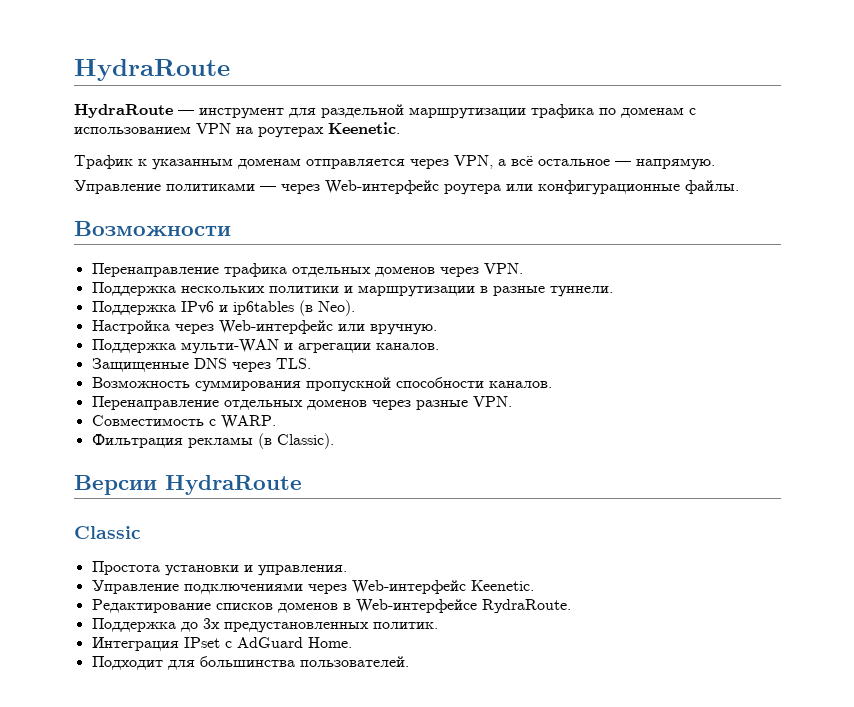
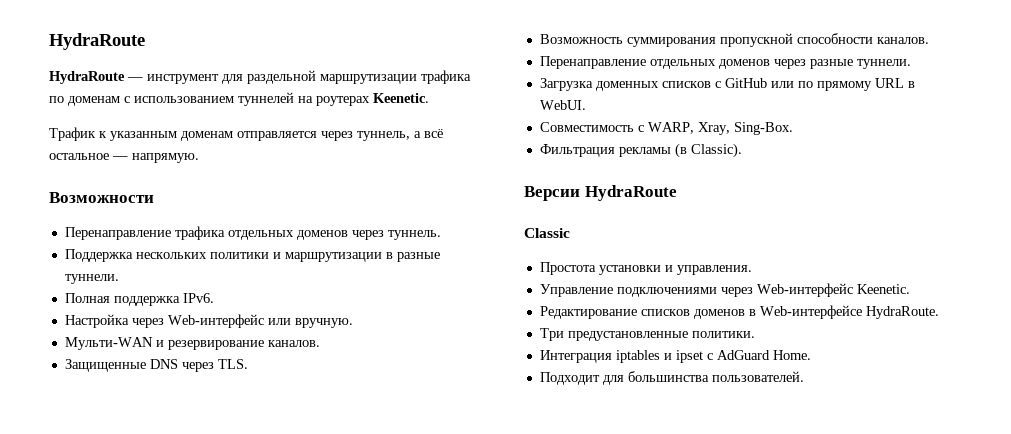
- HydraRoute — инструмент для раздельной маршрутизации трафика по доменам с использованием VPN на роутерах Keenetic.
+ HydraRoute — инструмент для раздельной маршрутизации трафика по доменам с использованием туннелей на роутерах Keenetic.
- Трафик к указанным доменам отправляется через VPN, а всё остальное — напрямую.
+ Трафик к указанным доменам отправляется через туннель, а всё остальное — напрямую.
- Управление политиками — через Web-интерфейс роутера или конфигурационные файлы.
- Перенаправление трафика отдельных доменов через VPN.
+ Перенаправление трафика отдельных доменов через туннель.
- Поддержка IPv6 и ip6tables (в Neo).
+ Полная поддержка IPv6.
- Поддержка мульти-WAN и агрегации каналов.
+ Мульти-WAN и резервирование каналов.
- Перенаправление отдельных доменов через разные VPN.
+ Перенаправление отдельных доменов через разные туннели.
+ Загрузка доменных списков с GitHub или по прямому URL в WebUI.
- Совместимость с WARP.
+ Совместимость с WARP, Xray, Sing-Box.
- Редактирование списков доменов в Web-интерфейсе RydraRoute.
- Поддержка до 3х предустановленных политик.
- Интеграция IPset с AdGuard Home.
+ Редактирование списков доменов в Web-интерфейсе HydraRoute.
+ Три предустановленные политики.
+ Интеграция iptables и ipset с AdGuard Home.

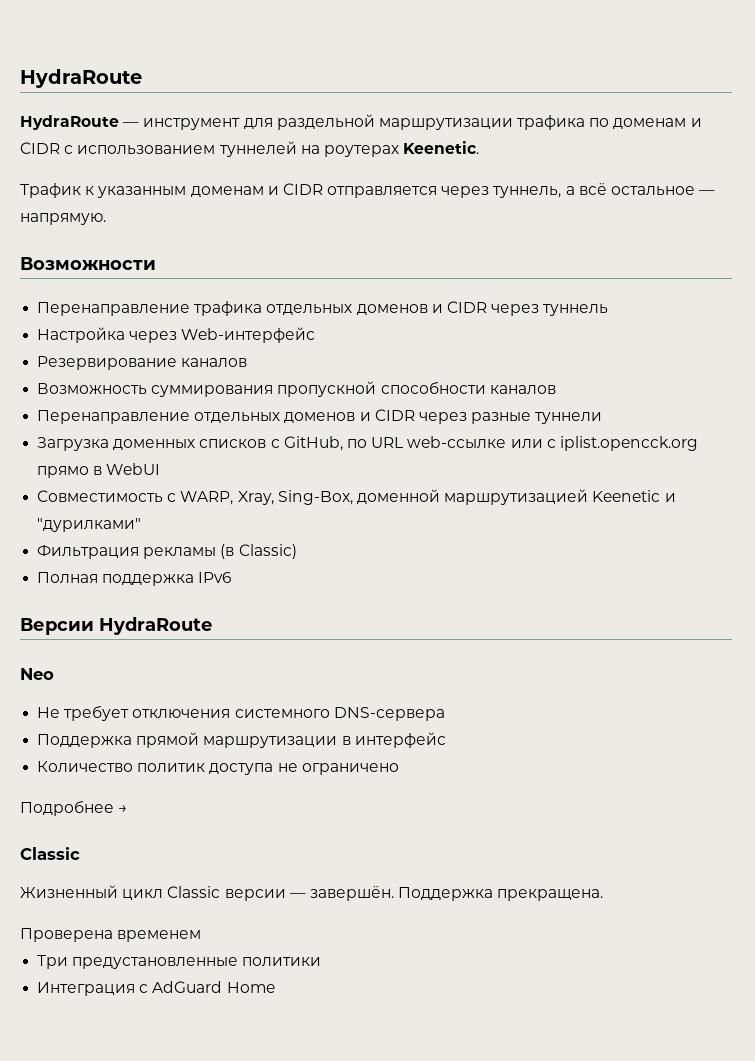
- HydraRoute — инструмент для раздельной маршрутизации трафика по доменам с использованием туннелей на роутерах Keenetic.
+ HydraRoute — инструмент для раздельной маршрутизации трафика по доменам и CIDR с использованием туннелей на роутерах Keenetic.
- Трафик к указанным доменам отправляется через туннель, а всё остальное — напрямую.
+ Трафик к указанным доменам и CIDR отправляется через туннель, а всё остальное — напрямую.
- Перенаправление трафика отдельных доменов через туннель.
- Поддержка нескольких политики и маршрутизации в разные туннели.
- Полная поддержка IPv6.
- Настройка через Web-интерфейс или вручную.
- Мульти-WAN и резервирование каналов.
- Защищенные DNS через TLS.
+ Перенаправление трафика отдельных доменов и CIDR через туннель
+ Настройка через Web-интерфейс
+ Резервирование каналов
- Возможность суммирования пропускной способности каналов.
+ Возможность суммирования пропускной способности каналов
- Перенаправление отдельных доменов через разные туннели.
+ Перенаправление отдельных доменов и CIDR через разные туннели
- Загрузка доменных списков с GitHub или по прямому URL в WebUI.
- Совместимость с WARP, Xray, Sing-Box.
- Фильтрация рекламы (в Classic).
+ Загрузка доменных списков с GitHub, по URL web-ссылке или с iplist.opencck.org прямо в WebUI
+ Совместимость с WARP, Xray, Sing-Box, доменной маршрутизацией Keenetic и "дурилками"
+ Фильтрация рекламы (в Classic)
+ Полная поддержка IPv6
  Версии HydraRoute
+ Neo
+ Не требует отключения системного DNS-сервера
+ Поддержка прямой маршрутизации в интерфейс
+ Количество политик доступа не ограничено
+ Подробнее →
  Classic
- Простота установки и управления.
- Управление подключениями через Web-интерфейс Keenetic.
- Редактирование списков доменов в Web-интерфейсе HydraRoute.
+ Жизненный цикл Classic версии — завершён. Поддержка прекращена.
+ Проверена временем
- Три предустановленные политики.
+ Три предустановленные политики
- Интеграция iptables и ipset с AdGuard Home.
- Подходит для большинства пользователей.
+ Интеграция с AdGuard Home

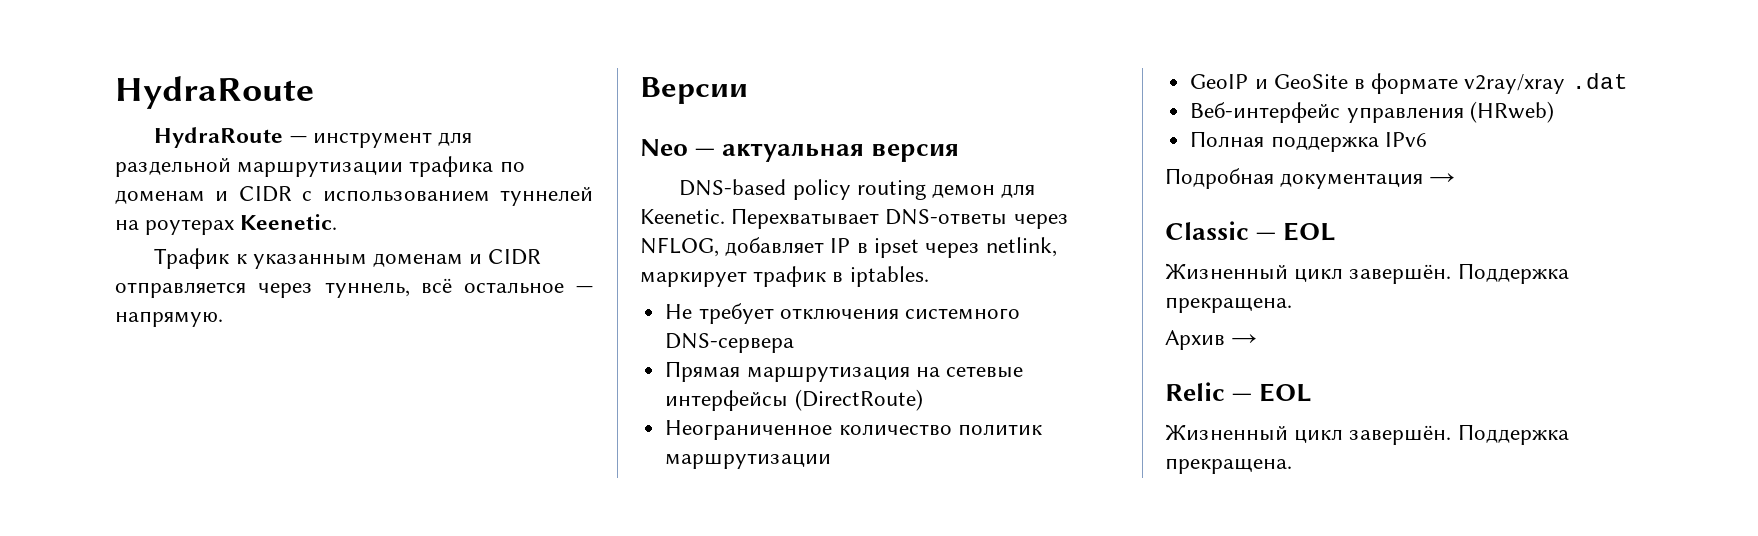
- Трафик к указанным доменам и CIDR отправляется через туннель, а всё остальное — напрямую.
+ Трафик к указанным доменам и CIDR отправляется через туннель, всё остальное — напрямую.
- Возможности
- Перенаправление трафика отдельных доменов и CIDR через туннель
- Настройка через Web-интерфейс
- Резервирование каналов
- Возможность суммирования пропускной способности каналов
- Перенаправление отдельных доменов и CIDR через разные туннели
- Загрузка доменных списков с GitHub, по URL web-ссылке или с iplist.opencck.org прямо в WebUI
- Совместимость с WARP, Xray, Sing-Box, доменной маршрутизацией Keenetic и "дурилками"
- Фильтрация рекламы (в Classic)
- Полная поддержка IPv6
- Версии HydraRoute
+ Версии
- Neo
+ Neo — актуальная версия
+ DNS-based policy routing демон для Keenetic. Перехватывает DNS-ответы через NFLOG, добавляет IP в ipset через netlink, маркирует трафик в iptables.
- Поддержка прямой маршрутизации в интерфейс
- Количество политик доступа не ограничено
- Подробнее →
- Classic
- Жизненный цикл Classic версии — завершён.
+ Прямая маршрутизация на сетевые интерфейсы (DirectRoute)
+ Неограниченное количество политик маршрутизации
+ GeoIP и GeoSite в формате v2ray/xray .dat
+ Веб-интерфейс управления (HRweb)
+ Полная поддержка IPv6
+ Подробная документация →
+ Classic — EOL
+ Жизненный цикл завершён.
- Проверена временем
- Три предустановленные политики
- Интеграция с AdGuard Home
+ Архив →
+ Relic — EOL
+ Жизненный цикл завершён. Поддержка прекращена.

